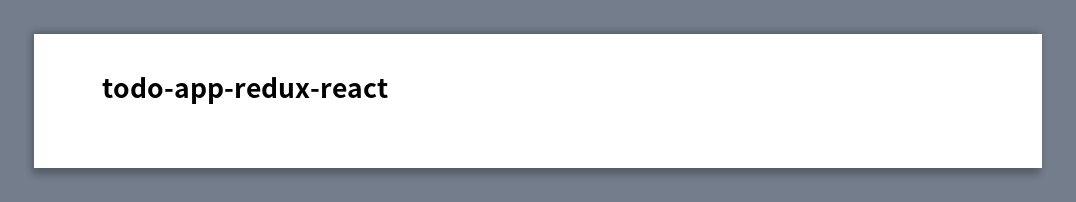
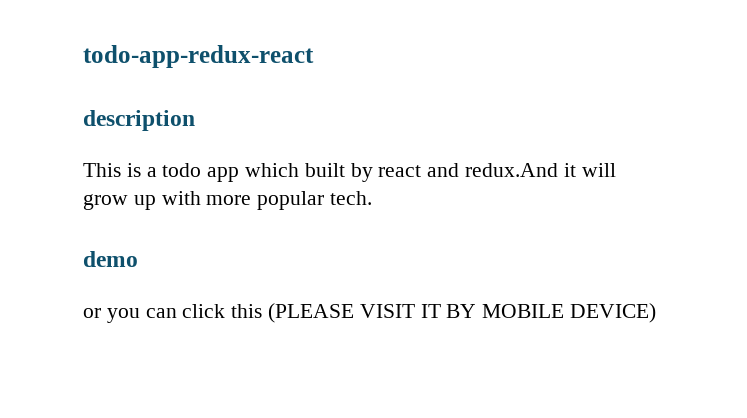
+ description
+ This is a todo app which built by react and redux.And it will grow up with more popular tech.
+ demo
+ or you can click this (PLEASE VISIT IT BY MOBILE DEVICE)

